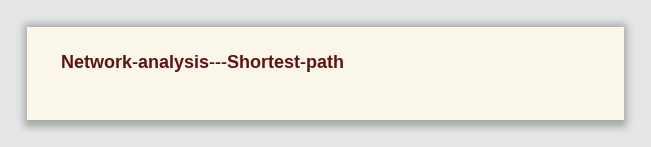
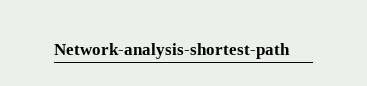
- Network-analysis---Shortest-path
+ Network-analysis-shortest-path

